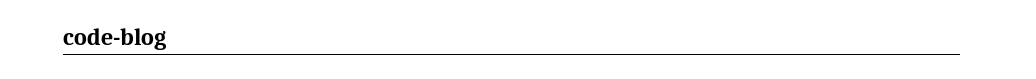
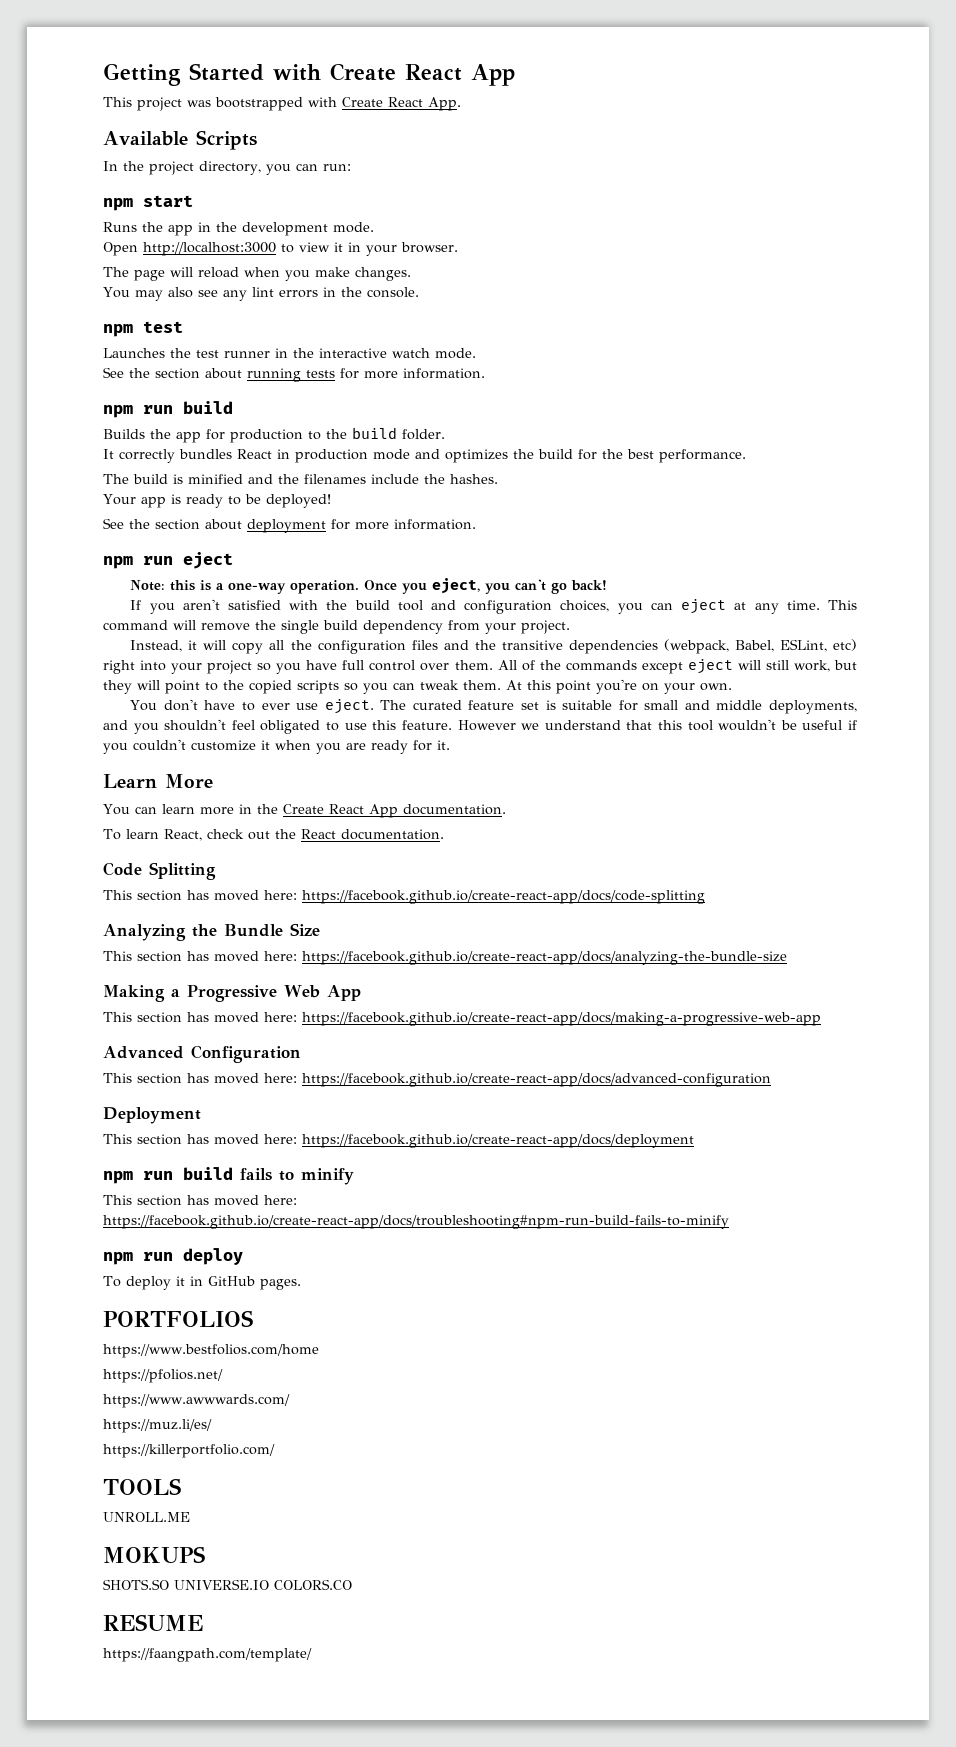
- code-blog
+ Getting Started with Create React App
+ This project was bootstrapped with Create React App.
+ Available Scripts
+ In the project directory, you can run:
+ npm start
+ Runs the app in the development mode.
+ Open http://localhost:3000 to view it in your browser.
+ The page will reload when you make changes.
+ You may also see any lint errors in the console.
+ npm test
+ Launches the test runner in the interactive watch mode.
+ See the section about running tests for more information.
+ npm run build
+ Builds the app for production to the build folder.
+ It correctly bundles React in production mode and optimizes the build for the best performance.
+ The build is minified and the filenames include the hashes.
+ Your app is ready to be deployed!
+ See the section about deployment for more information.
+ npm run eject
+ Note: this is a one-way operation. Once you eject, you can't go back!
+ If you aren't satisfied with the build tool and configuration choices, you can eject at any time. This command will remove the single build dependency from your project.
+ Instead, it will copy all the configuration files and the transitive dependencies (webpack, Babel, ESLint, etc) right into your project so you have full control over them. All of the commands except eject will still work, but they will point to the copied scripts so you can tweak them. At this point you're on your own.
+ You don't have to ever use eject. The curated feature set is suitable for small and middle deployments, and you shouldn't feel obligated to use this feature. However we understand that this tool wouldn't be useful if you couldn't customize it when you are ready for it.
+ Learn More
+ You can learn more in the Create React App documentation.
+ To learn React, check out the React documentation.
+ Code Splitting
+ This section has moved here: https://facebook.github.io/create-react-app/docs/code-splitting
+ Analyzing the Bundle Size
+ This section has moved here: https://facebook.github.io/create-react-app/docs/analyzing-the-bundle-size
+ Making a Progressive Web App
+ This section has moved here: https://facebook.github.io/create-react-app/docs/making-a-progressive-web-app
+ Advanced Configuration
+ This section has moved here: https://facebook.github.io/create-react-app/docs/advanced-configuration
+ Deployment
+ This section has moved here: https://facebook.github.io/create-react-app/docs/deployment
+ npm run build fails to minify
+ This section has moved here: https://facebook.github.io/create-react-app/docs/troubleshooting#npm-run-build-fails-to-minify
+ npm run deploy
+ To deploy it in GitHub pages.
+ PORTFOLIOS
+ https://www.bestfolios.com/home
+ https://pfolios.net/
+ https://www.awwwards.com/
+ https://muz.li/es/
+ https://killerportfolio.com/
+ TOOLS
+ UNROLL.ME
+ MOKUPS
+ SHOTS.SO UNIVERSE.IO COLORS.CO
+ RESUME
+ https://faangpath.com/template/

